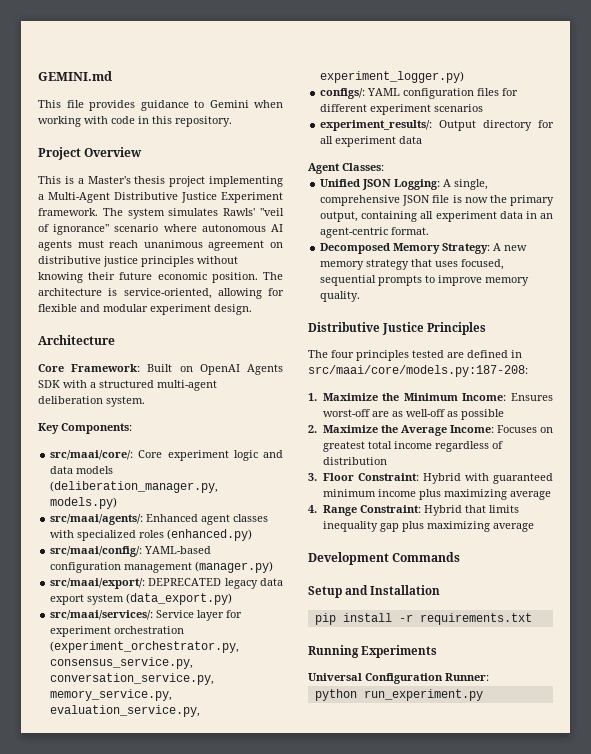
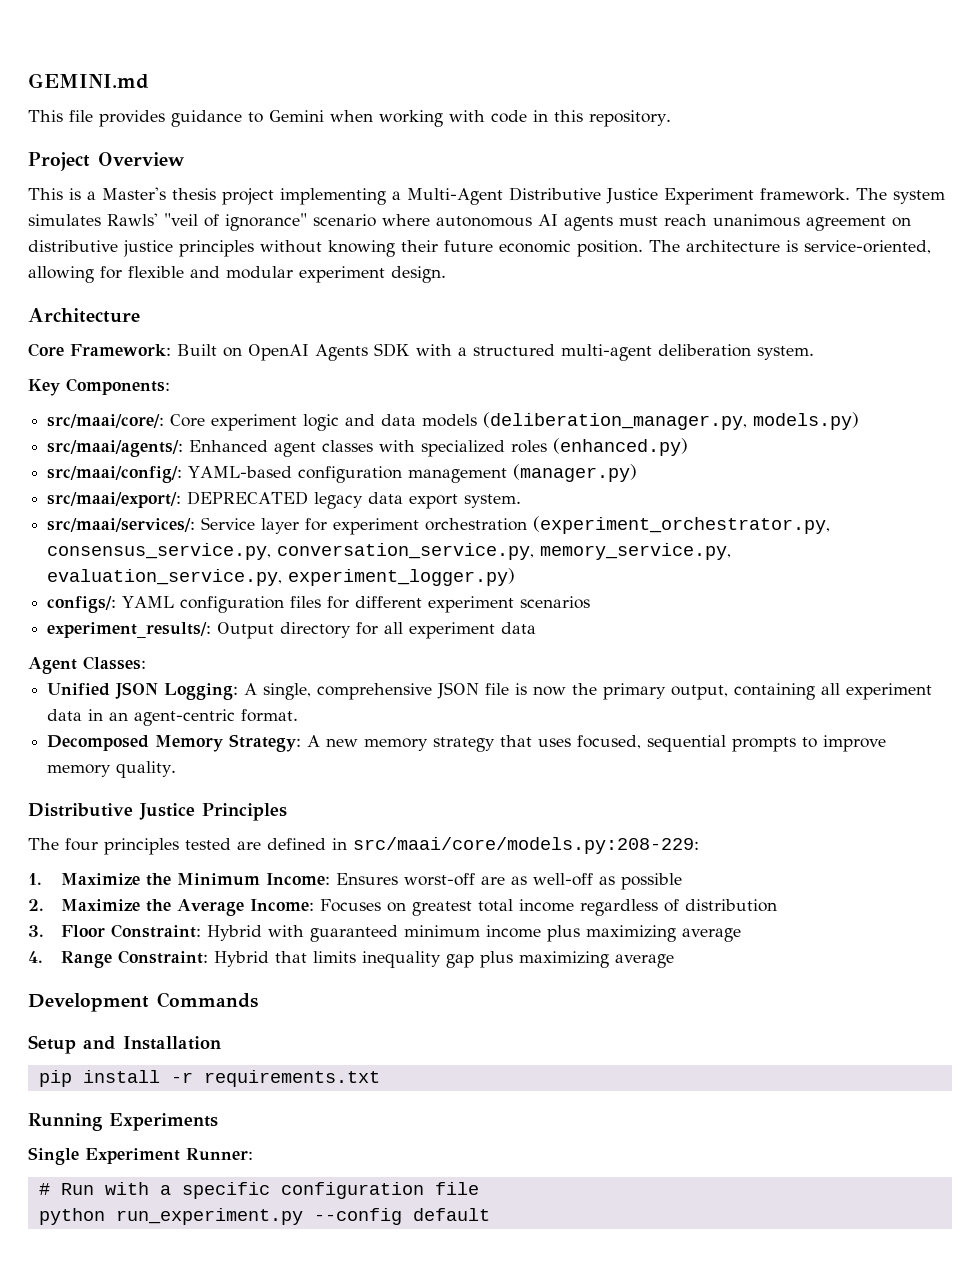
- src/maai/export/: DEPRECATED legacy data export system (data_export.py)
+ src/maai/export/: DEPRECATED legacy data export system.
- The four principles tested are defined in src/maai/core/models.py:187-208:
+ The four principles tested are defined in src/maai/core/models.py:208-229:
- Universal Configuration Runner:
+ Single Experiment Runner:
+ # Run with a specific configuration file
- python run_experiment.py
+ python run_experiment.py --config default

